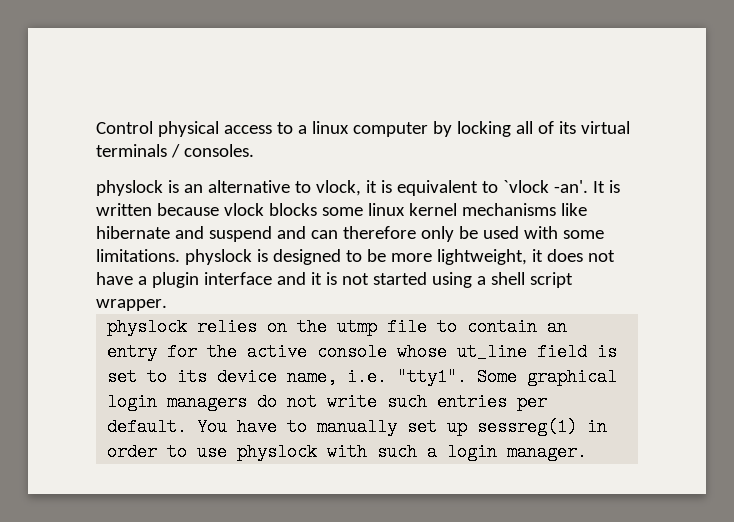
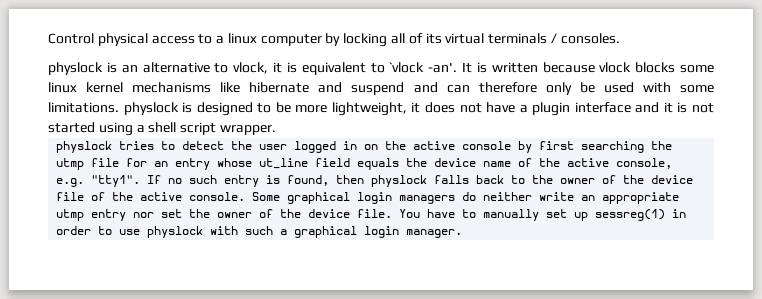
- physlock relies on the utmp file to contain an entry for the active console whose ut_line field is set to its device name, i.e. "tty1".
+ physlock tries to detect the user logged in on the active console by first searching the utmp file for an entry whose ut_line field equals the device name of the active console, e.g. "tty1". If no such entry is found, then physlock falls back to the owner of the device file of the active console.
- Some graphical login managers do not write such entries per default.
+ Some graphical login managers do neither write an appropriate utmp entry nor set the owner of the device file.
- You have to manually set up sessreg(1) in order to use physlock with such a login manager.
+ You have to manually set up sessreg(1) in order to use physlock with such a graphical login manager.

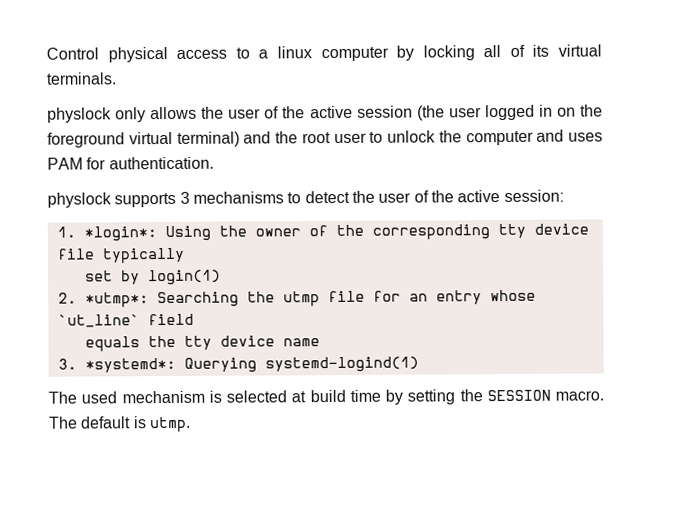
- Control physical access to a linux computer by locking all of its virtual terminals / consoles.
- physlock is an alternative to vlock, it is equivalent to `vlock -an'. It is written because vlock blocks some linux kernel mechanisms like hibernate and suspend and can therefore only be used with some limitations. physlock is designed to be more lightweight, it does not have a plugin interface and it is not started using a shell script wrapper.
- physlock tries to detect the user logged in on the active console by first searching the utmp file for an entry whose ut_line field equals the device name of the active console, e.g. "tty1". If no such entry is found, then physlock falls back to the owner of the device file of the active console. Some graphical login managers do neither write an appropriate utmp entry nor set the owner of the device file. You have to manually set up sessreg(1) in order to use physlock with such a graphical login manager.
+ Control physical access to a linux computer by locking all of its virtual terminals.
+ physlock only allows the user of the active session (the user logged in on the foreground virtual terminal) and the root user to unlock the computer and uses PAM for authentication.
+ physlock supports 3 mechanisms to detect the user of the active session:
+ 1. *login*: Using the owner of the corresponding tty device file typically
+ set by login(1)
+ 2. *utmp*: Searching the utmp file for an entry whose `ut_line` field
+ equals the tty device name
+ 3. *systemd*: Querying systemd-logind(1)
+ The used mechanism is selected at build time by setting the SESSION macro. The default is utmp.

